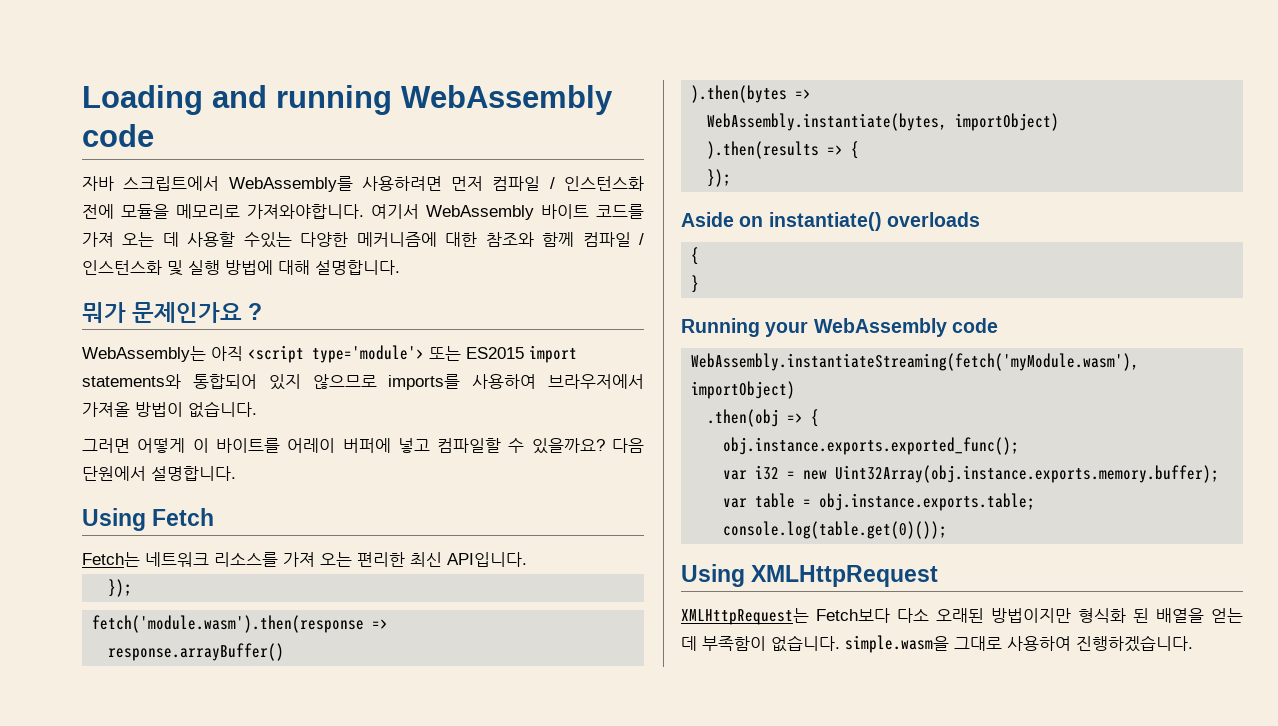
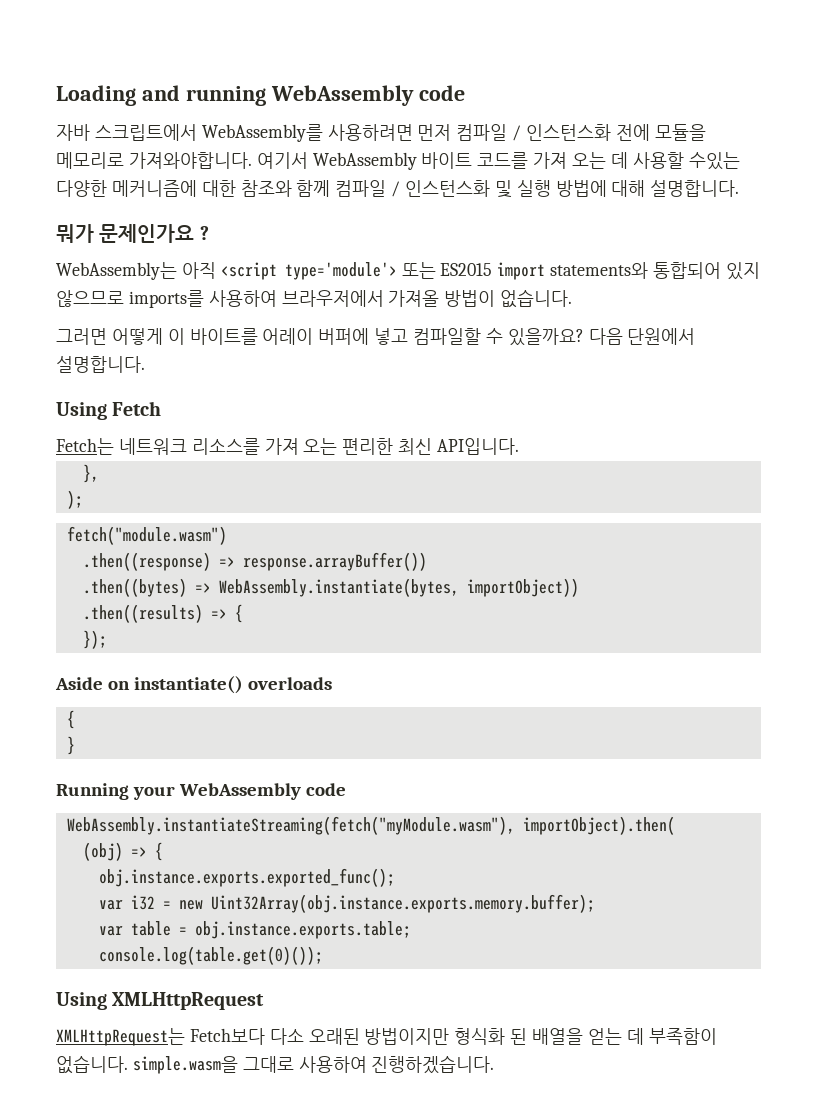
  Fetch는 네트워크 리소스를 가져 오는 편리한 최신 API입니다.
- });
- fetch('module.wasm').then(response =>
- response.arrayBuffer()
- ).then(bytes =>
- WebAssembly.instantiate(bytes, importObject)
- ).then(results => {
+ },
+ );
+ fetch("module.wasm")
+ .then((response) => response.arrayBuffer())
+ .then((bytes) => WebAssembly.instantiate(bytes, importObject))
+ .then((results) => {
- WebAssembly.instantiateStreaming(fetch('myModule.wasm'), importObject)
- .then(obj => {
+ WebAssembly.instantiateStreaming(fetch("myModule.wasm"), importObject).then(
+ (obj) => {

